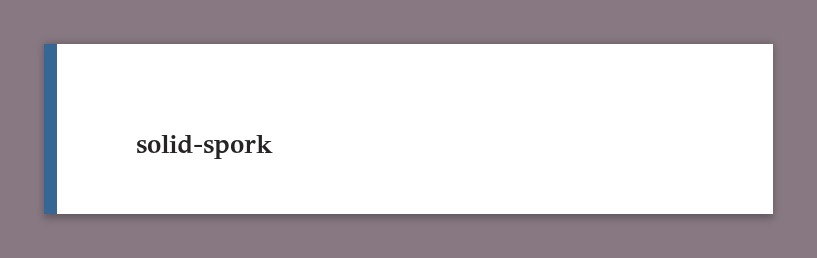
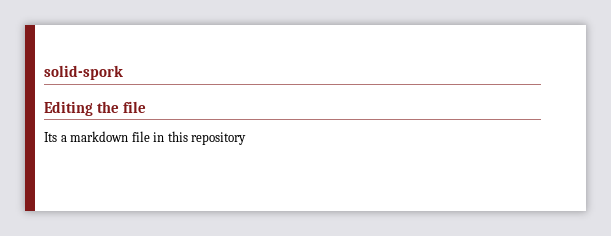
+ Editing the file
+ Its a markdown file in this repository

